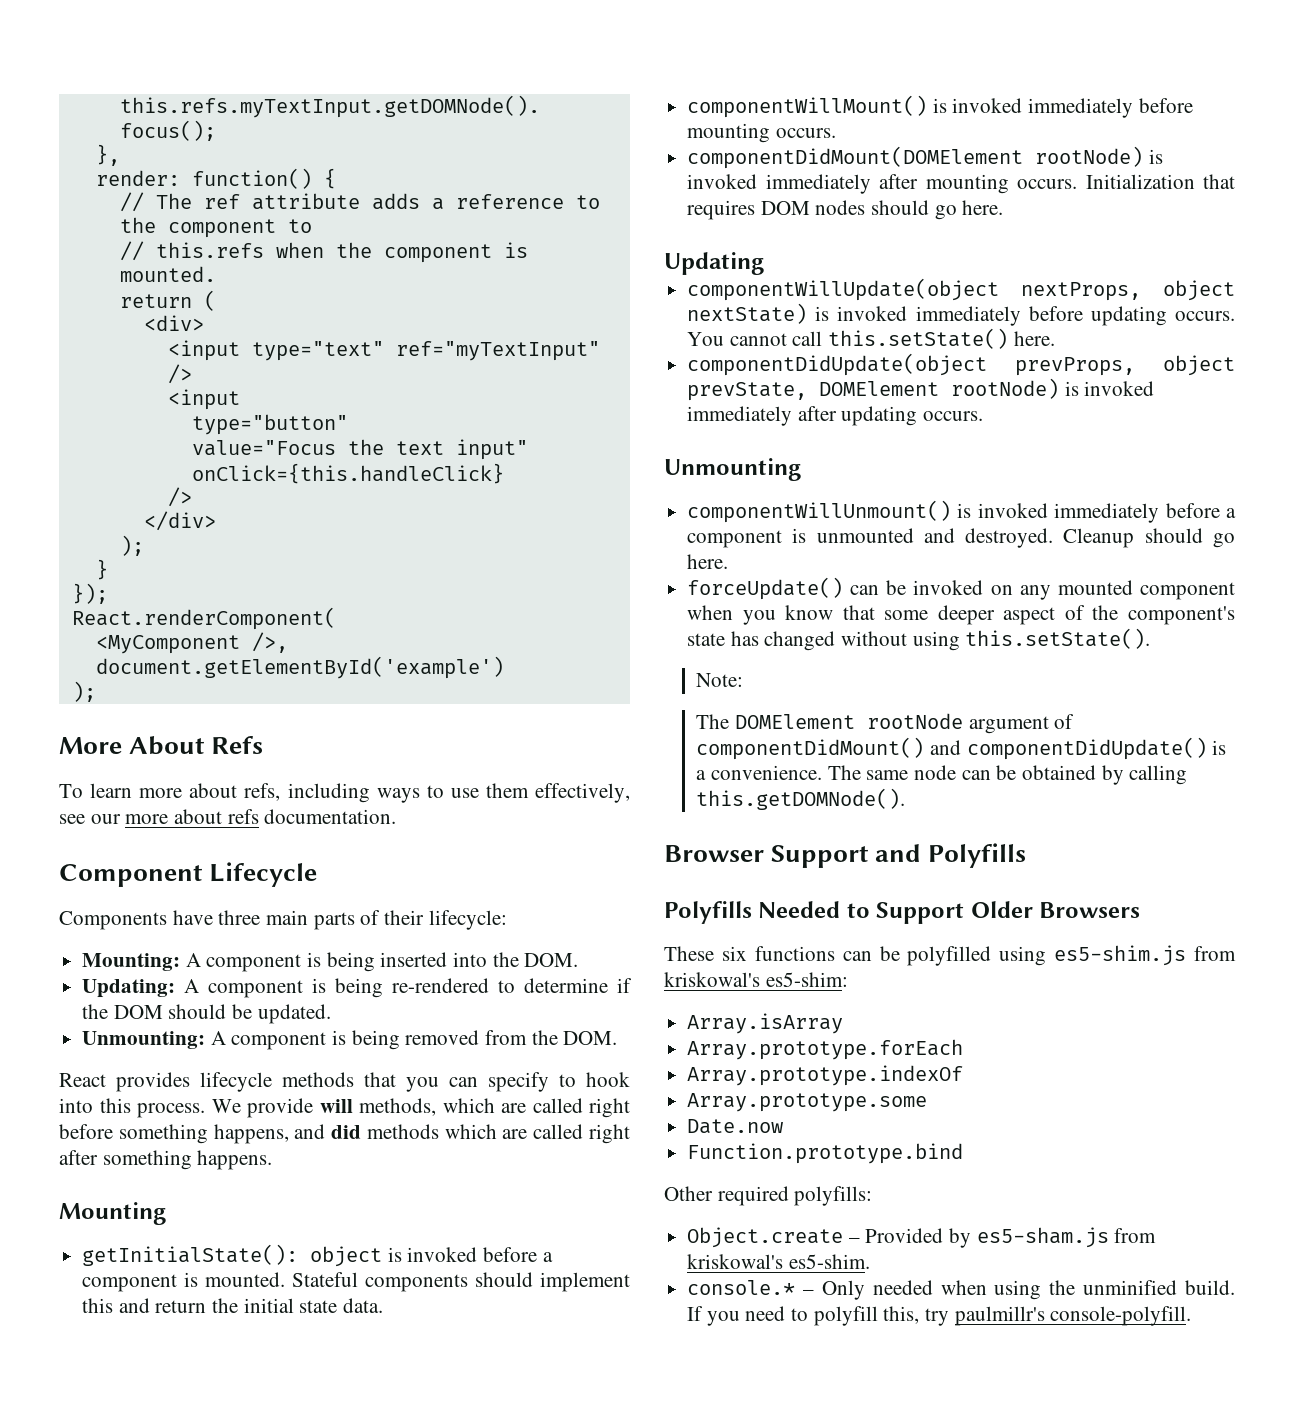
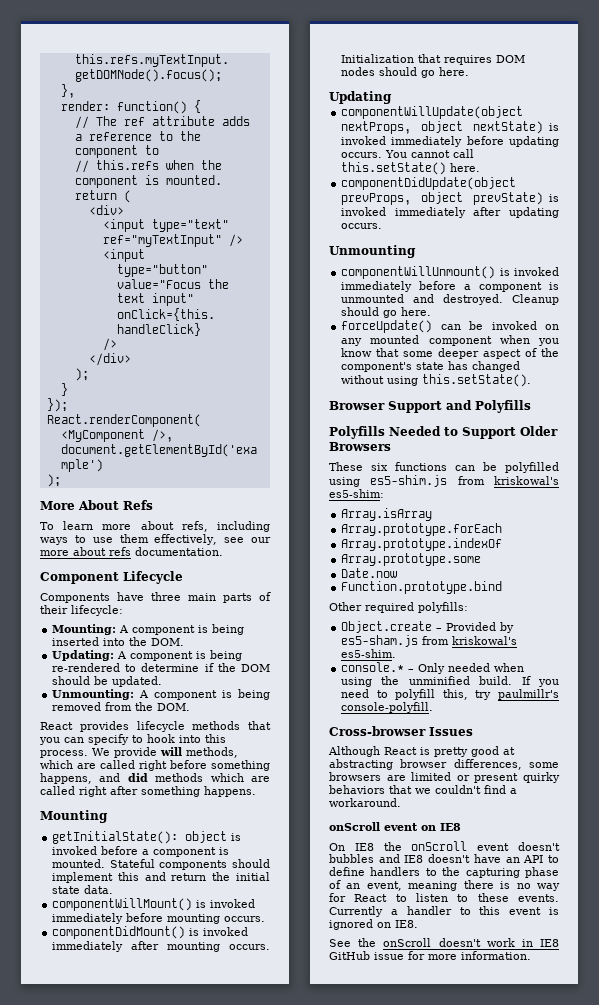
- componentDidMount(DOMElement rootNode) is invoked immediately after mounting occurs.
+ componentDidMount() is invoked immediately after mounting occurs.
- componentDidUpdate(object prevProps, object prevState, DOMElement rootNode) is invoked immediately after updating occurs.
+ componentDidUpdate(object prevProps, object prevState) is invoked immediately after updating occurs.
- Note:
- The DOMElement rootNode argument of componentDidMount() and componentDidUpdate() is a convenience. The same node can be obtained by calling this.getDOMNode().
+ Cross-browser Issues
+ Although React is pretty good at abstracting browser differences, some browsers are limited or present quirky behaviors that we couldn't find a workaround.
+ onScroll event on IE8
+ On IE8 the onScroll event doesn't bubbles and IE8 doesn't have an API to define handlers to the capturing phase of an event, meaning there is no way for React to listen to these events. Currently a handler to this event is ignored on IE8.
+ See the onScroll doesn't work in IE8 GitHub issue for more information.

